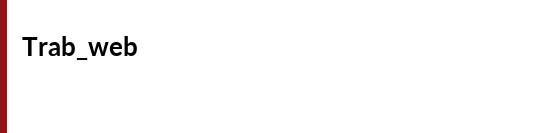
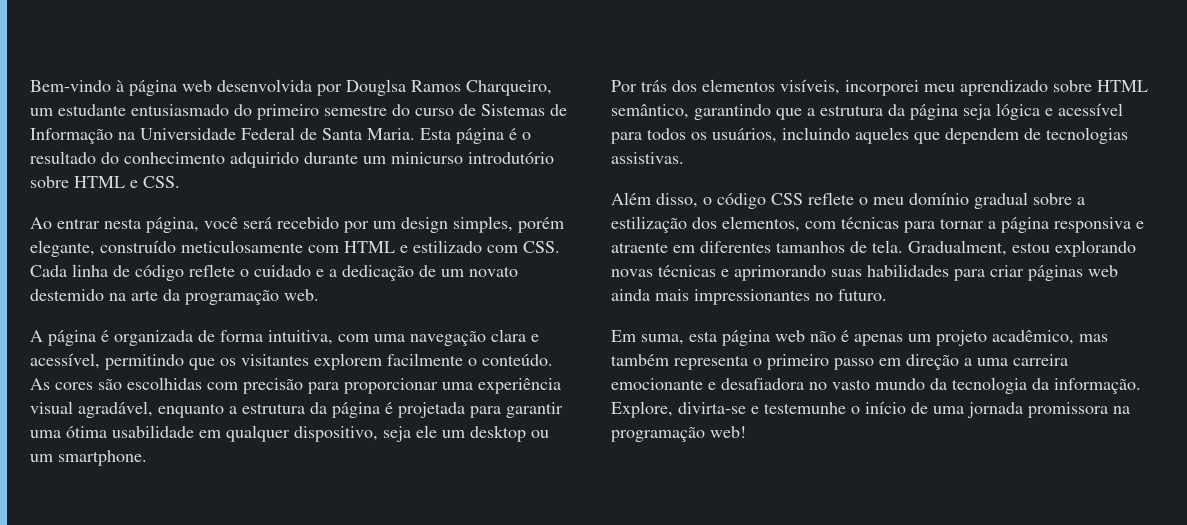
- Trab_web
+ Bem-vindo à página web desenvolvida por Douglsa Ramos Charqueiro, um estudante entusiasmado do primeiro semestre do curso de Sistemas de Informação na Universidade Federal de Santa Maria. Esta página é o resultado do conhecimento adquirido durante um minicurso introdutório sobre HTML e CSS.
+ Ao entrar nesta página, você será recebido por um design simples, porém elegante, construído meticulosamente com HTML e estilizado com CSS. Cada linha de código reflete o cuidado e a dedicação de um novato destemido na arte da programação web.
+ A página é organizada de forma intuitiva, com uma navegação clara e acessível, permitindo que os visitantes explorem facilmente o conteúdo. As cores são escolhidas com precisão para proporcionar uma experiência visual agradável, enquanto a estrutura da página é projetada para garantir uma ótima usabilidade em qualquer dispositivo, seja ele um desktop ou um smartphone.
+ Por trás dos elementos visíveis, incorporei meu aprendizado sobre HTML semântico, garantindo que a estrutura da página seja lógica e acessível para todos os usuários, incluindo aqueles que dependem de tecnologias assistivas.
+ Além disso, o código CSS reflete o meu domínio gradual sobre a estilização dos elementos, com técnicas para tornar a página responsiva e atraente em diferentes tamanhos de tela. Gradualment, estou explorando novas técnicas e aprimorando suas habilidades para criar páginas web ainda mais impressionantes no futuro.
+ Em suma, esta página web não é apenas um projeto acadêmico, mas também representa o primeiro passo em direção a uma carreira emocionante e desafiadora no vasto mundo da tecnologia da informação. Explore, divirta-se e testemunhe o início de uma jornada promissora na programação web!

